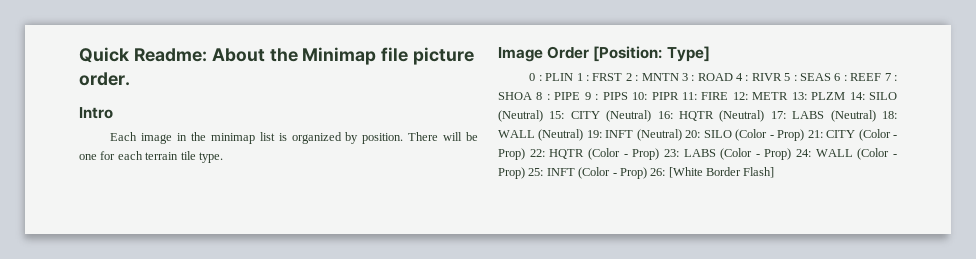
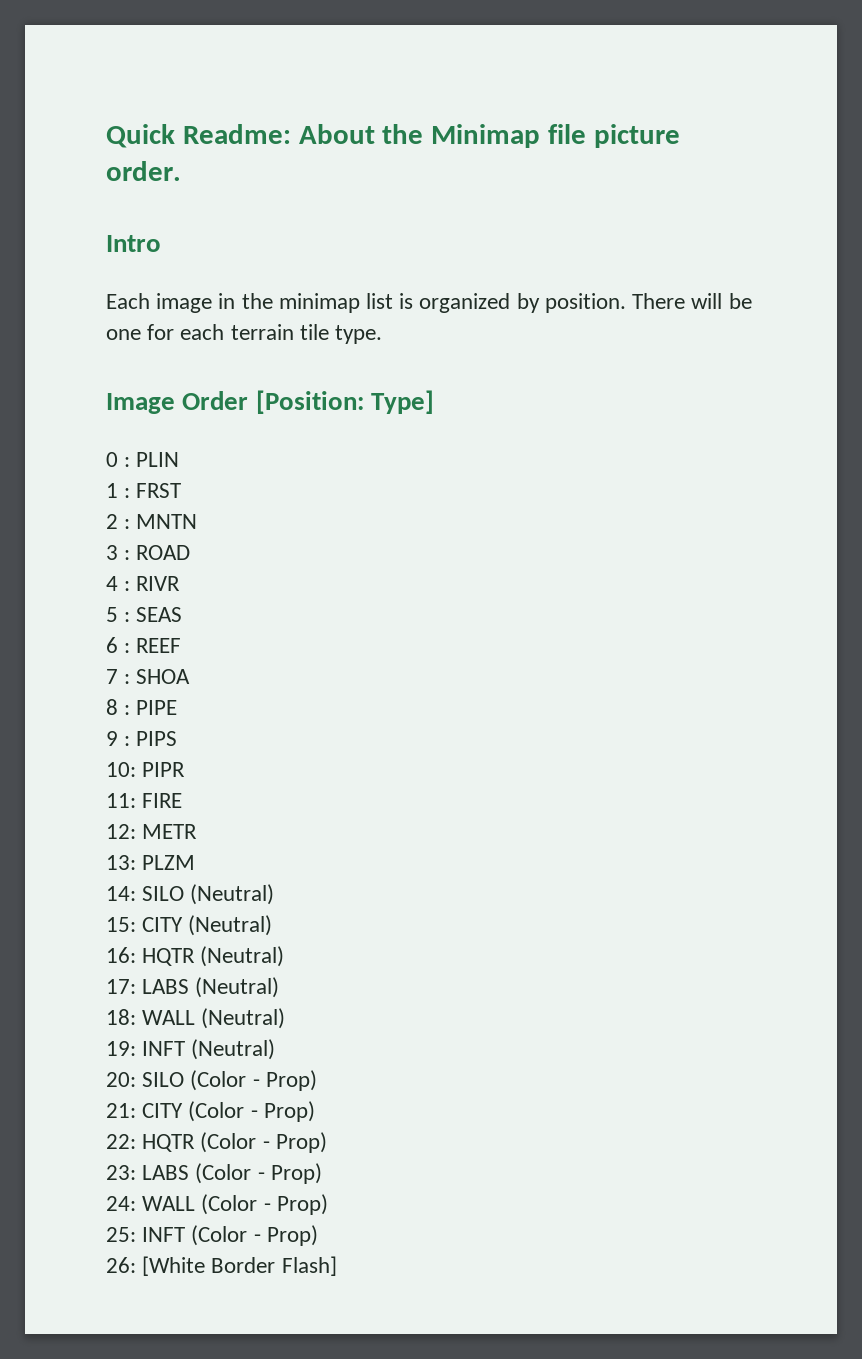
- PLIN 1 :
+ PLIN
+ 1 :
- FRST 2 :
+ FRST
+ 2 :
- MNTN 3 :
+ MNTN
+ 3 :
- ROAD 4 :
+ ROAD
+ 4 :
- RIVR 5 :
+ RIVR
+ 5 :
- SEAS 6 :
+ SEAS
+ 6 :
- REEF 7 :
+ REEF
+ 7 :
- SHOA 8 :
+ SHOA
+ 8 :
- PIPE 9 :
+ PIPE
+ 9 :
- PIPS 10:
+ PIPS
+ 10:
- PIPR 11:
+ PIPR
+ 11:
- FIRE 12:
+ FIRE
+ 12:
- METR 13:
+ METR
+ 13:
- PLZM 14:
+ PLZM
+ 14:
- SILO (Neutral) 15:
+ SILO (Neutral)
+ 15:
- CITY (Neutral) 16:
+ CITY (Neutral)
+ 16:
- HQTR (Neutral) 17:
+ HQTR (Neutral)
+ 17:
- LABS (Neutral) 18:
+ LABS (Neutral)
+ 18:
- WALL (Neutral) 19:
+ WALL (Neutral)
+ 19:
- INFT (Neutral) 20:
+ INFT (Neutral)
+ 20:
- SILO (Color - Prop) 21:
+ SILO (Color - Prop)
+ 21:
- CITY (Color - Prop) 22:
+ CITY (Color - Prop)
+ 22:
- HQTR (Color - Prop) 23:
+ HQTR (Color - Prop)
+ 23:
- LABS (Color - Prop) 24:
+ LABS (Color - Prop)
+ 24:
- WALL (Color - Prop) 25:
+ WALL (Color - Prop)
+ 25:
- INFT (Color - Prop) 26:
+ INFT (Color - Prop)
+ 26:

